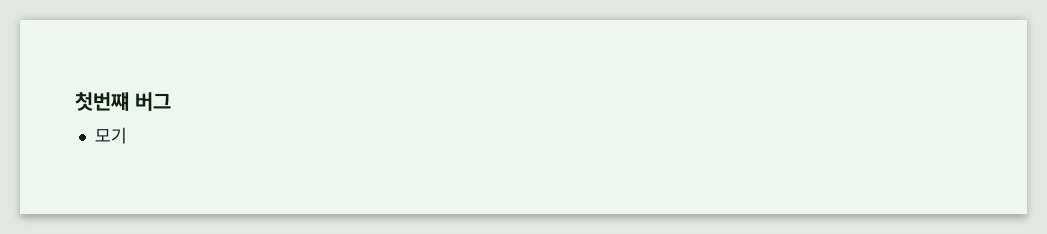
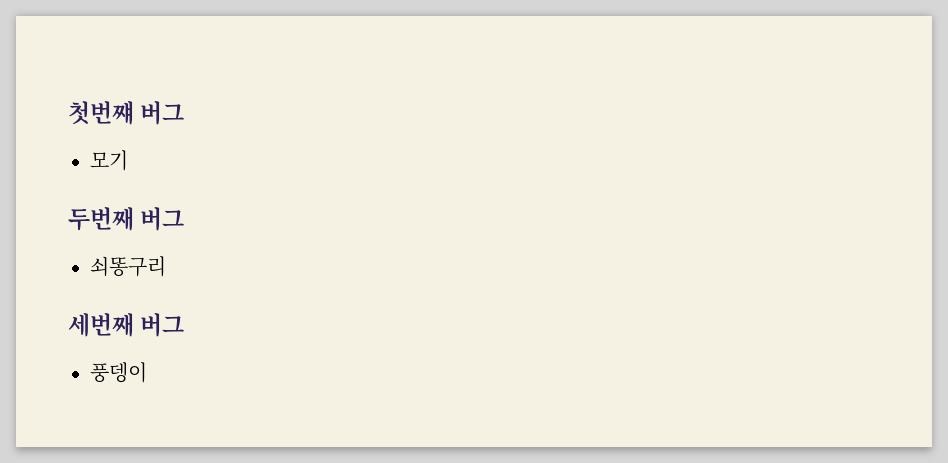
+ 두번째 버그
+ 쇠똥구리
+ 세번째 버그
+ 풍뎅이

